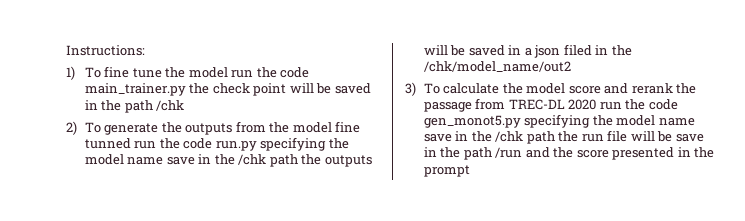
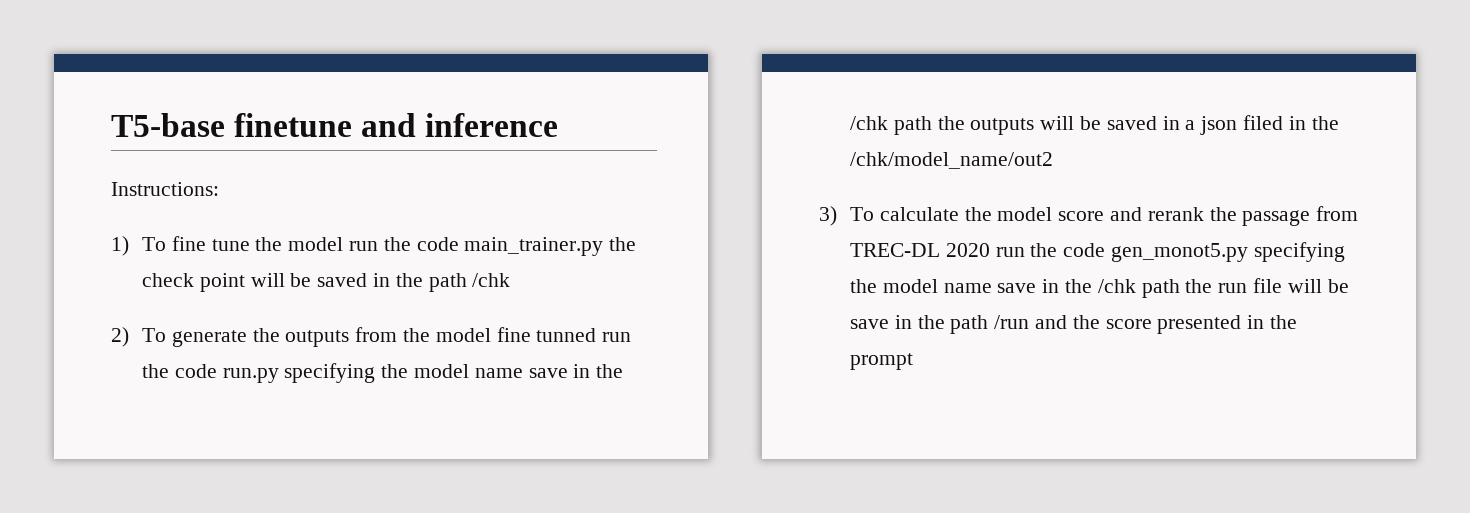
+ T5-base finetune and inference

